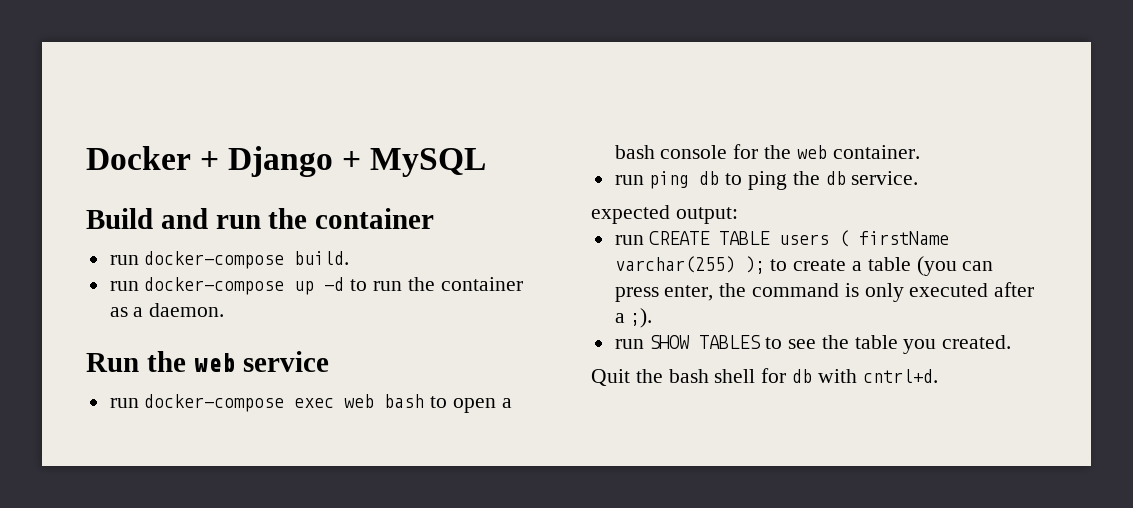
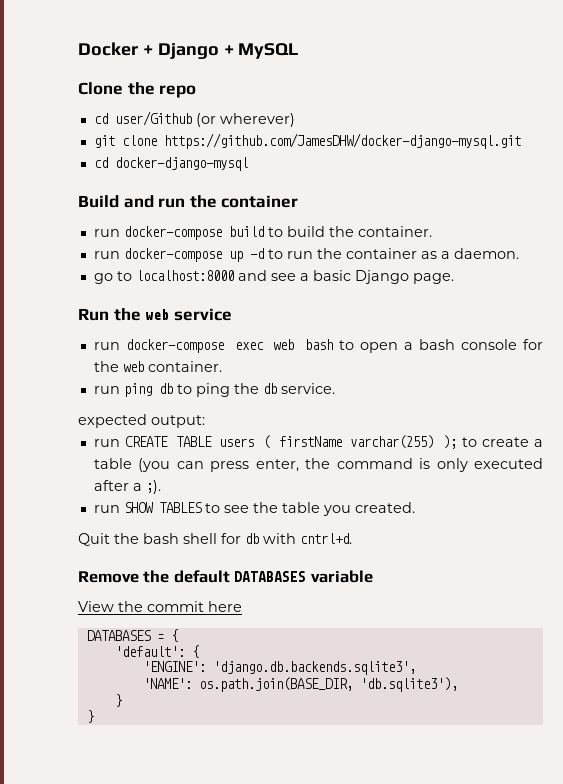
+ Clone the repo
+ cd user/Github (or wherever)
+ git clone https://github.com/JamesDHW/docker-django-mysql.git
+ cd docker-django-mysql
- run docker-compose build.
+ run docker-compose build to build the container.
+ go to localhost:8000 and see a basic Django page.
+ Remove the default DATABASES variable
+ View the commit here
+ DATABASES = {
+ 'default': {
+ 'ENGINE': 'django.db.backends.sqlite3',
+ 'NAME': os.path.join(BASE_DIR, 'db.sqlite3'),
+ }
+ }

